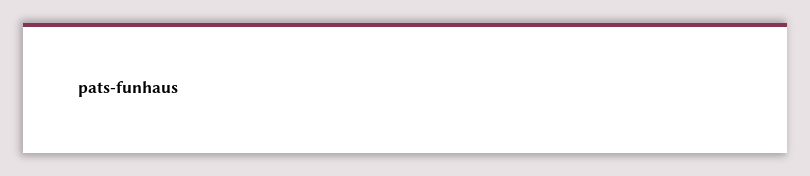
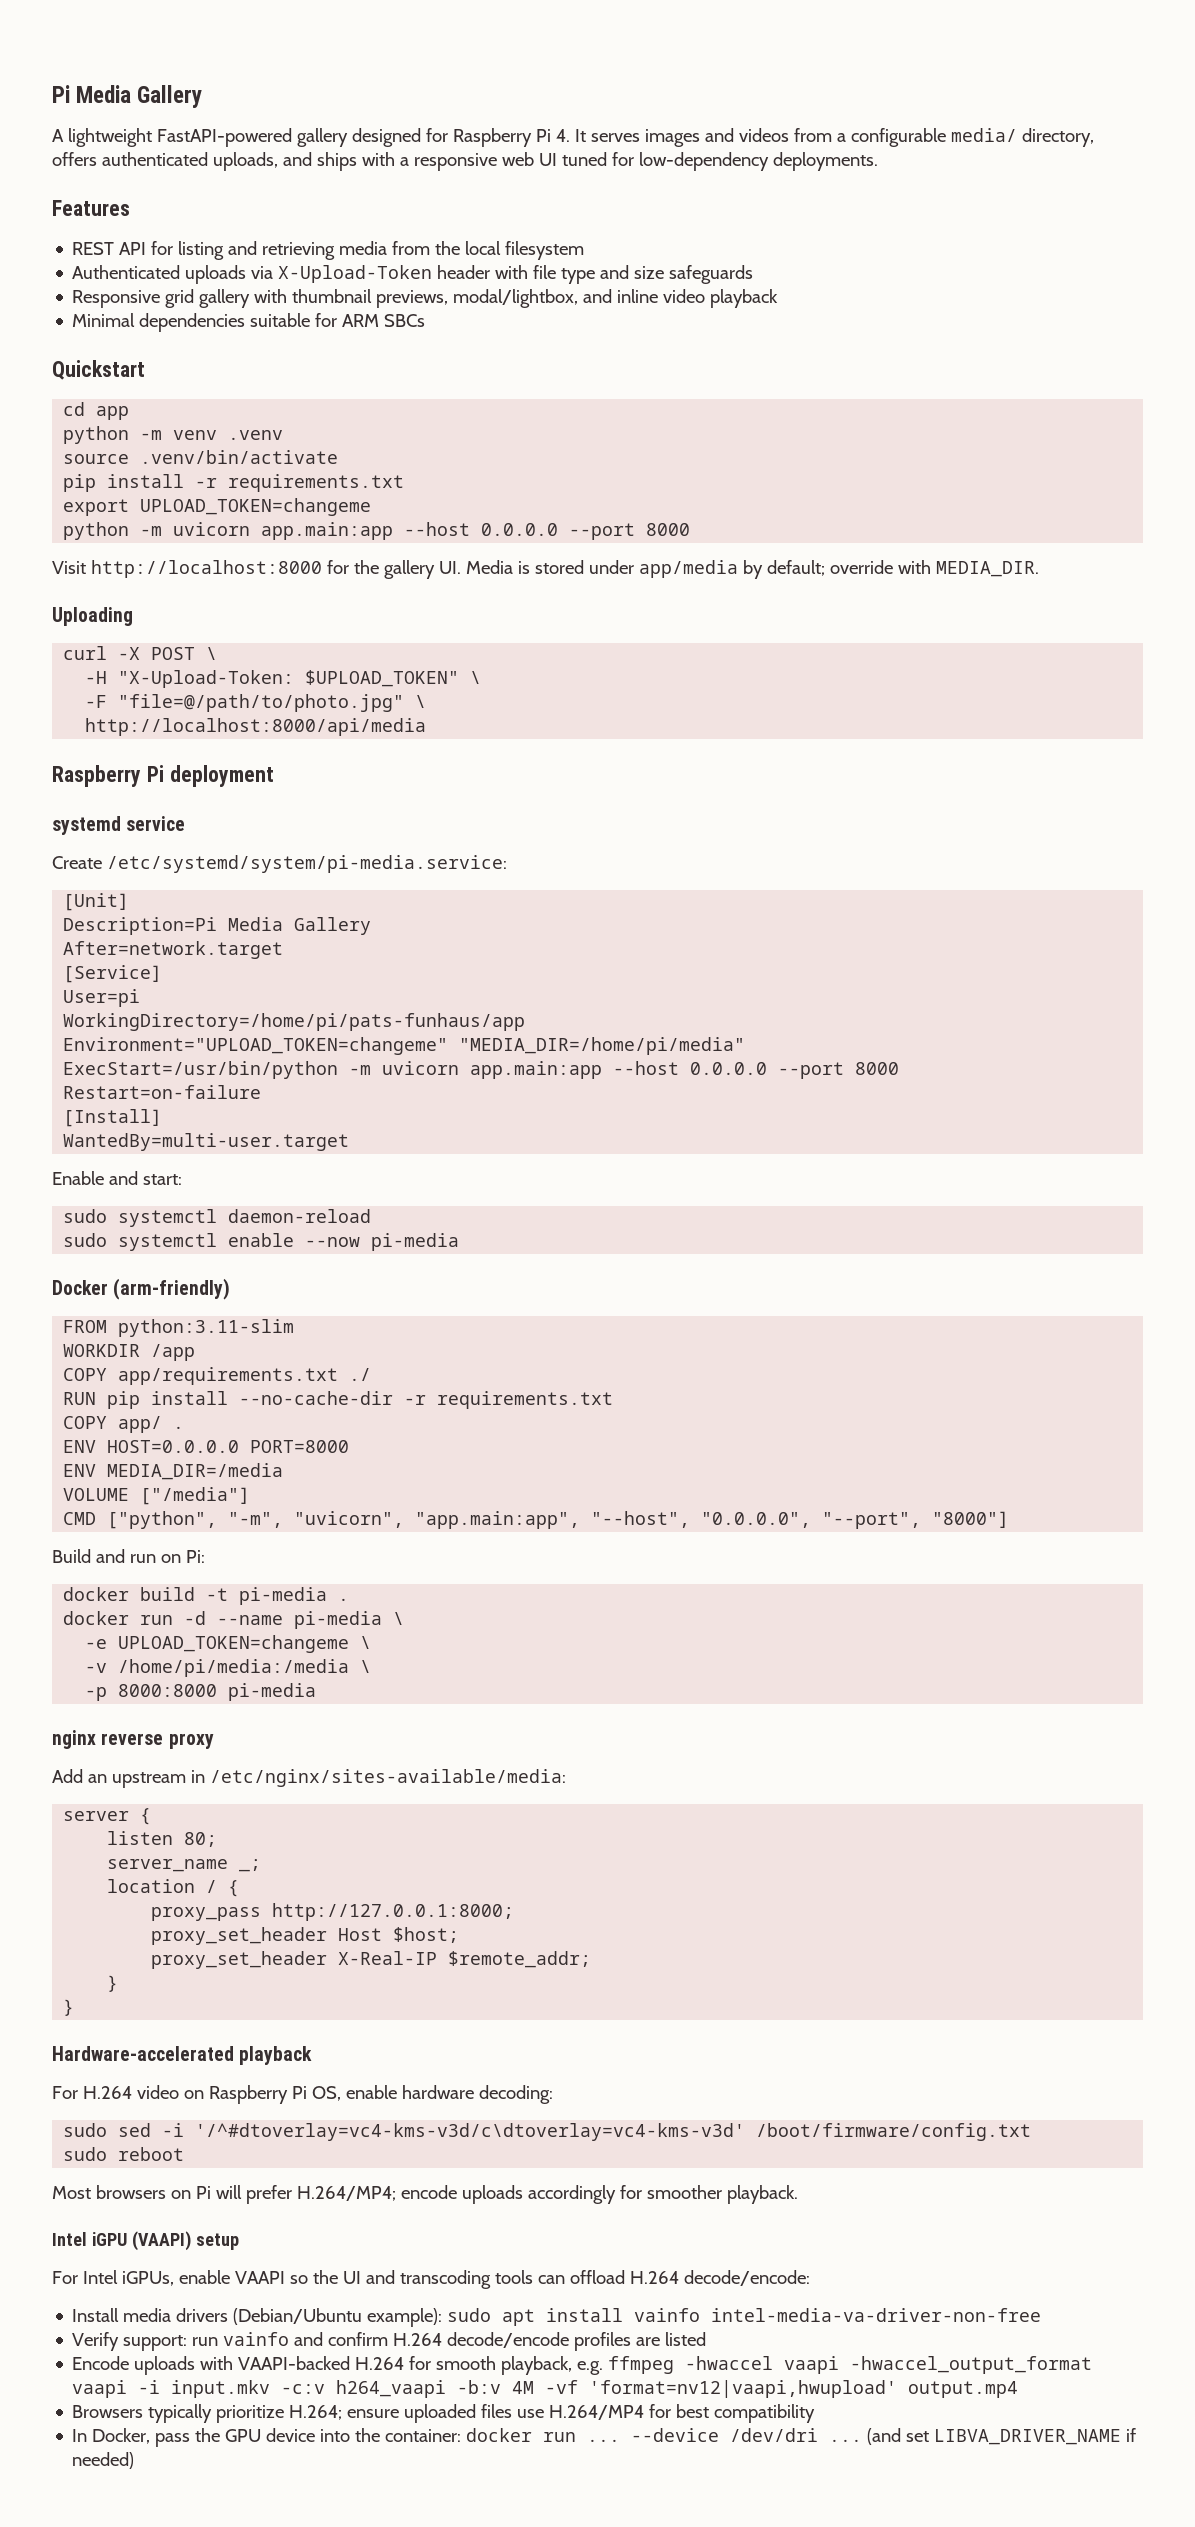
- pats-funhaus
+ Pi Media Gallery
+ A lightweight FastAPI-powered gallery designed for Raspberry Pi 4. It serves images and videos from a configurable media/ directory, offers authenticated uploads, and ships with a responsive web UI tuned for low-dependency deployments.
+ Features
+ REST API for listing and retrieving media from the local filesystem
+ Authenticated uploads via X-Upload-Token header with file type and size safeguards
+ Responsive grid gallery with thumbnail previews, modal/lightbox, and inline video playback
+ Minimal dependencies suitable for ARM SBCs
+ Quickstart
+ cd app
+ python -m venv .venv
+ source .venv/bin/activate
+ pip install -r requirements.txt
+ export UPLOAD_TOKEN=changeme
+ python -m uvicorn app.main:app --host 0.0.0.0 --port 8000
+ Visit http://localhost:8000 for the gallery UI. Media is stored under app/media by default; override with MEDIA_DIR.
+ Uploading
+ curl -X POST \
+ -H "X-Upload-Token: $UPLOAD_TOKEN" \
+ -F "file=@/path/to/photo.jpg" \
+ http://localhost:8000/api/media
+ Raspberry Pi deployment
+ systemd service
+ Create /etc/systemd/system/pi-media.service:
+ [Unit]
+ Description=Pi Media Gallery
+ After=network.target
+ [Service]
+ User=pi
+ WorkingDirectory=/home/pi/pats-funhaus/app
+ Environment="UPLOAD_TOKEN=changeme" "MEDIA_DIR=/home/pi/media"
+ ExecStart=/usr/bin/python -m uvicorn app.main:app --host 0.0.0.0 --port 8000
+ Restart=on-failure
+ [Install]
+ WantedBy=multi-user.target
+ Enable and start:
+ sudo systemctl daemon-reload
+ sudo systemctl enable --now pi-media
+ Docker (arm-friendly)
+ FROM python:3.11-slim
+ WORKDIR /app
+ COPY app/requirements.txt ./
+ RUN pip install --no-cache-dir -r requirements.txt
+ COPY app/ .
+ ENV HOST=0.0.0.0 PORT=8000
+ ENV MEDIA_DIR=/media
+ VOLUME ["/media"]
+ CMD ["python", "-m", "uvicorn", "app.main:app", "--host", "0.0.0.0", "--port", "8000"]
+ Build and run on Pi:
+ docker build -t pi-media .
+ docker run -d --name pi-media \
+ -e UPLOAD_TOKEN=changeme \
+ -v /home/pi/media:/media \
+ -p 8000:8000 pi-media
+ nginx reverse proxy
+ Add an upstream in /etc/nginx/sites-available/media:
+ server {
+ listen 80;
+ server_name _;
+ location / {
+ proxy_pass http://127.0.0.1:8000;
+ proxy_set_header Host $host;
+ proxy_set_header X-Real-IP $remote_addr;
+ }
+ }
+ Hardware-accelerated playback
+ For H.264 video on Raspberry Pi OS, enable hardware decoding:
+ sudo sed -i '/^#dtoverlay=vc4-kms-v3d/c\dtoverlay=vc4-kms-v3d' /boot/firmware/config.txt
+ sudo reboot
+ Most browsers on Pi will prefer H.264/MP4; encode uploads accordingly for smoother playback.
+ Intel iGPU (VAAPI) setup
+ For Intel iGPUs, enable VAAPI so the UI and transcoding tools can offload H.264 decode/encode:
+ Install media drivers (Debian/Ubuntu example): sudo apt install vainfo intel-media-va-driver-non-free
+ Verify support: run vainfo and confirm H.264 decode/encode profiles are listed
+ Encode uploads with VAAPI-backed H.264 for smooth playback, e.g. ffmpeg -hwaccel vaapi -hwaccel_output_format vaapi -i input.mkv -c:v h264_vaapi -b:v 4M -vf 'format=nv12|vaapi,hwupload' output.mp4
+ Browsers typically prioritize H.264; ensure uploaded files use H.264/MP4 for best compatibility
+ In Docker, pass the GPU device into the container: docker run ... --device /dev/dri ... (and set LIBVA_DRIVER_NAME if needed)

